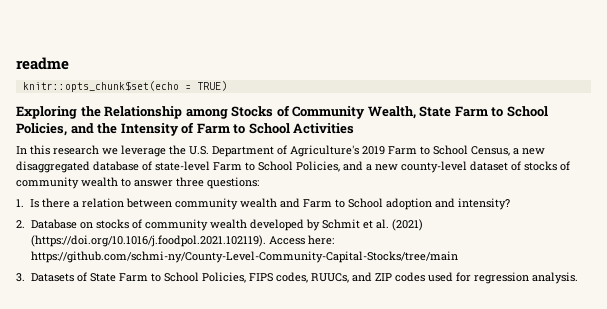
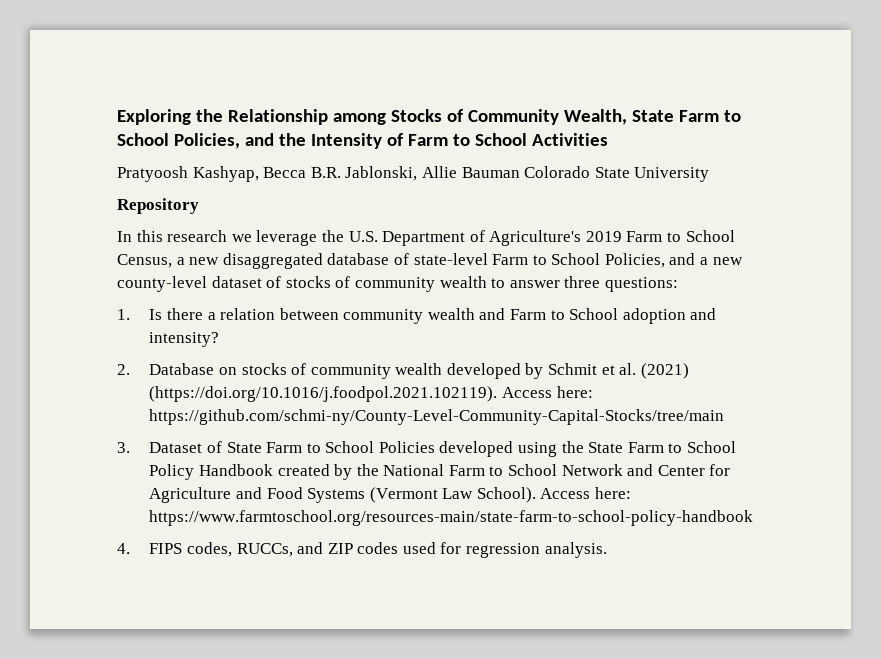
- readme
- knitr::opts_chunk$set(echo = TRUE)
+ Pratyoosh Kashyap, Becca B.R. Jablonski, Allie Bauman Colorado State University
+ Repository
- 3. Datasets of State Farm to School Policies, FIPS codes, RUUCs, and ZIP codes used for regression analysis.
+ 3. Dataset of State Farm to School Policies developed using the State Farm to School Policy Handbook created by the National Farm to School Network and Center for Agriculture and Food Systems (Vermont Law School). Access here: https://www.farmtoschool.org/resources-main/state-farm-to-school-policy-handbook
+ 4. FIPS codes, RUCCs, and ZIP codes used for regression analysis.

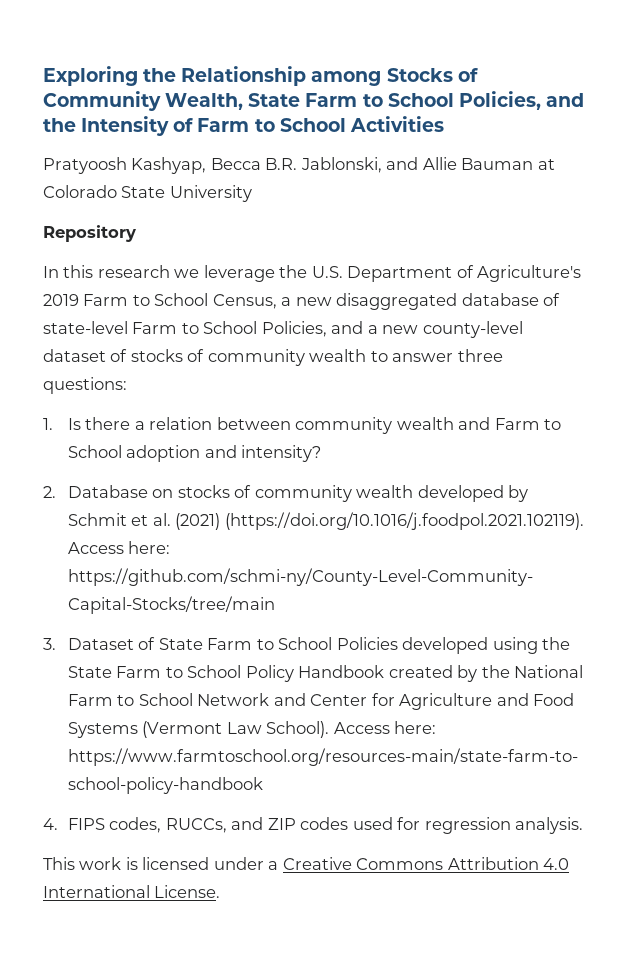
- Pratyoosh Kashyap, Becca B.R. Jablonski, Allie Bauman Colorado State University
+ Pratyoosh Kashyap, Becca B.R. Jablonski, and Allie Bauman at Colorado State University
+ This work is licensed under a Creative Commons Attribution 4.0 International License.

